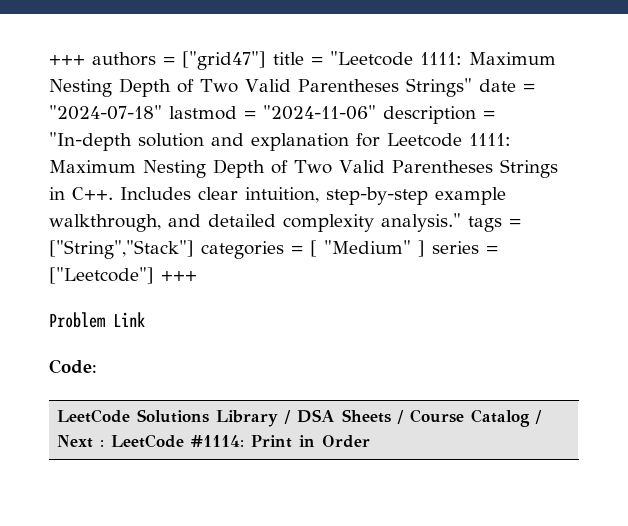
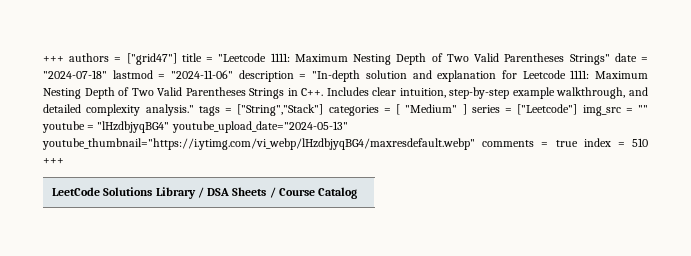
- Maximum Nesting Depth of Two Valid Parentheses Strings in C++. Includes clear intuition, step-by-step example walkthrough, and detailed complexity analysis." tags = ["String","Stack"] categories = [ "Medium" ] series = ["Leetcode"] +++
- Problem Link
- Code:
+ Maximum Nesting Depth of Two Valid Parentheses Strings in C++. Includes clear intuition, step-by-step example walkthrough, and detailed complexity analysis." tags = ["String","Stack"] categories = [ "Medium" ] series = ["Leetcode"] img_src = "" youtube = "lHzdbjyqBG4" youtube_upload_date="2024-05-13" youtube_thumbnail="https://i.ytimg.com/vi_webp/lHzdbjyqBG4/maxresdefault.webp" comments = true index = 510 +++
- LeetCode Solutions Library / DSA Sheets / Course Catalog / Next : LeetCode #1114: Print in Order
+ LeetCode Solutions Library / DSA Sheets / Course Catalog

